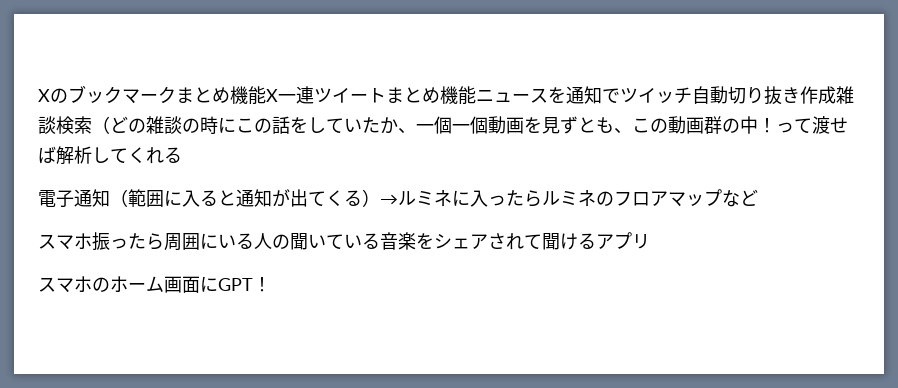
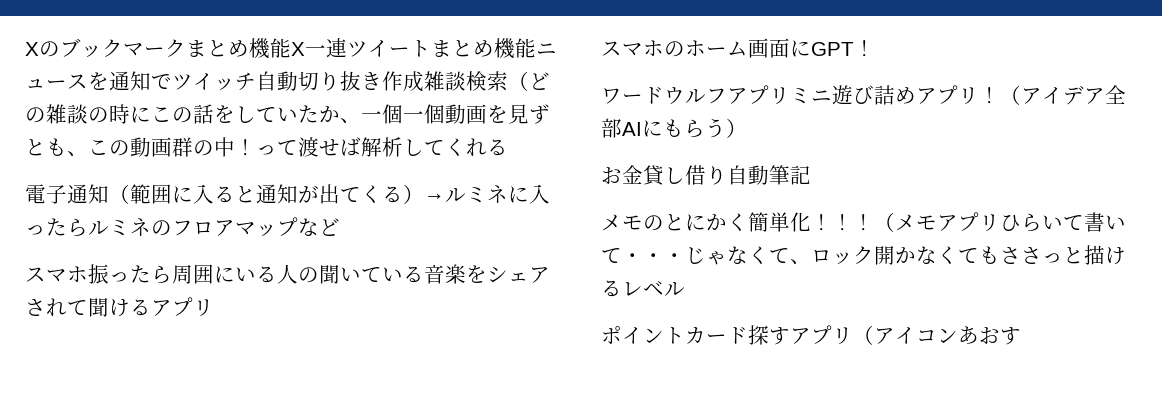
+ ワードウルフアプリミニ遊び詰めアプリ！（アイデア全部AIにもらう）
+ お金貸し借り自動筆記
+ メモのとにかく簡単化！！！（メモアプリひらいて書いて・・・じゃなくて、ロック開かなくてもささっと描けるレベル
+ ポイントカード探すアプリ（アイコンあおす

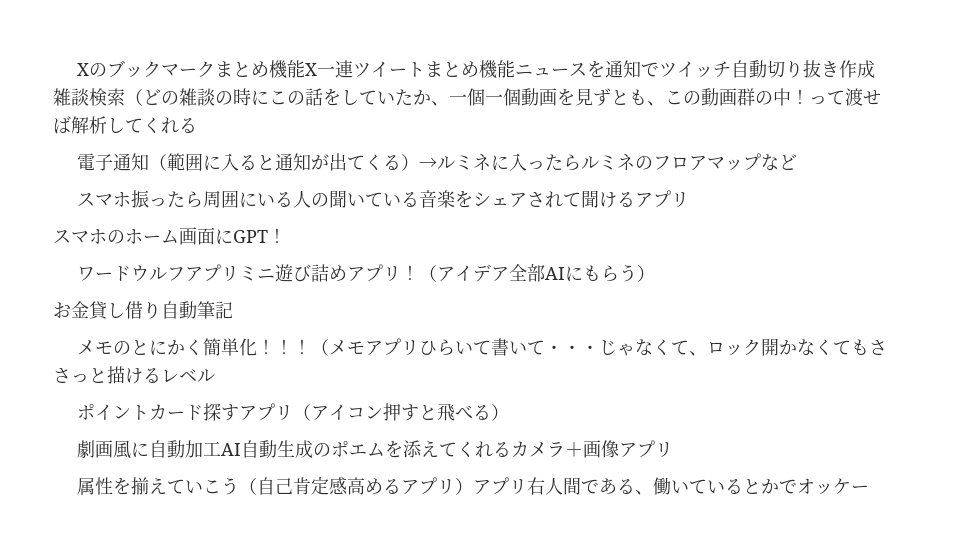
- ポイントカード探すアプリ（アイコンあおす
+ ポイントカード探すアプリ（アイコン押すと飛べる）
+ 劇画風に自動加工AI自動生成のポエムを添えてくれるカメラ＋画像アプリ
+ 属性を揃えていこう（自己肯定感高めるアプリ）アプリ右人間である、働いているとかでオッケー

